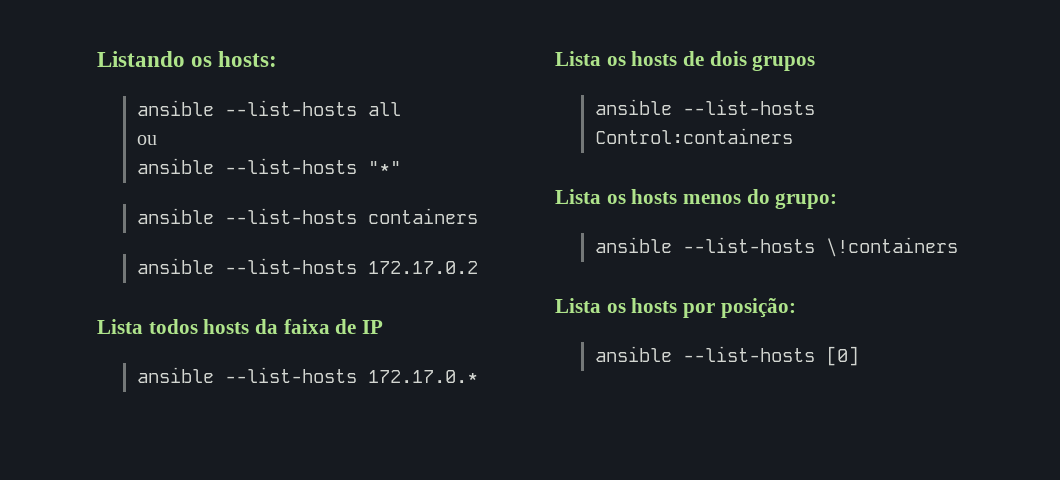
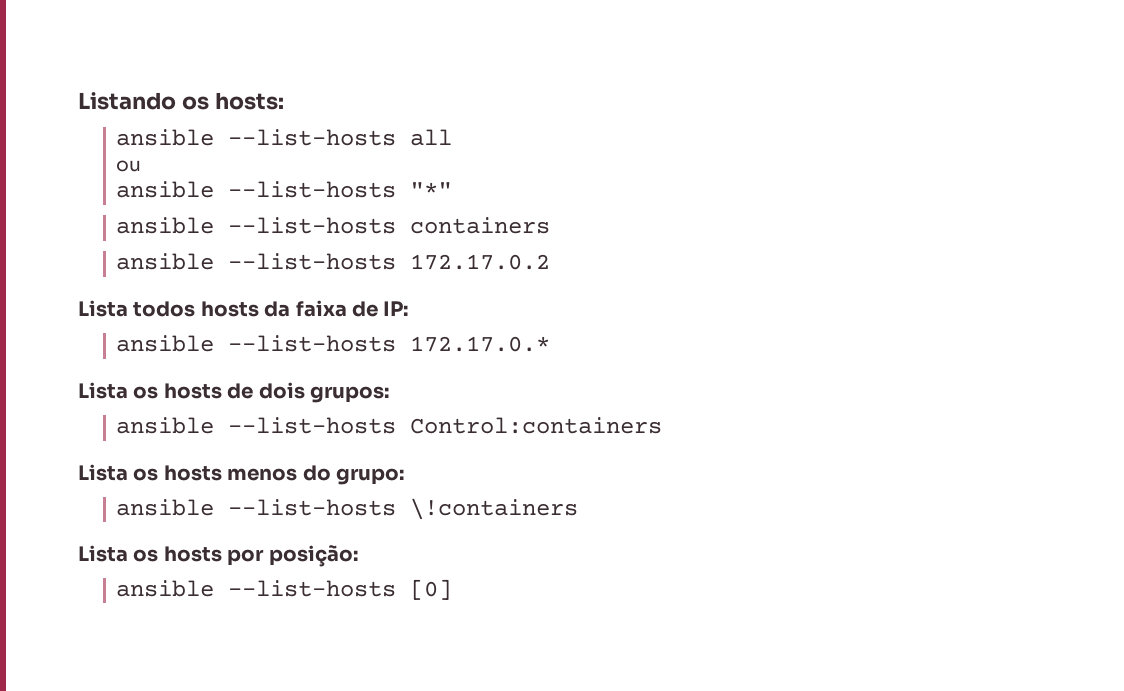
- Lista todos hosts da faixa de IP
+ Lista todos hosts da faixa de IP:
- Lista os hosts de dois grupos
+ Lista os hosts de dois grupos:

